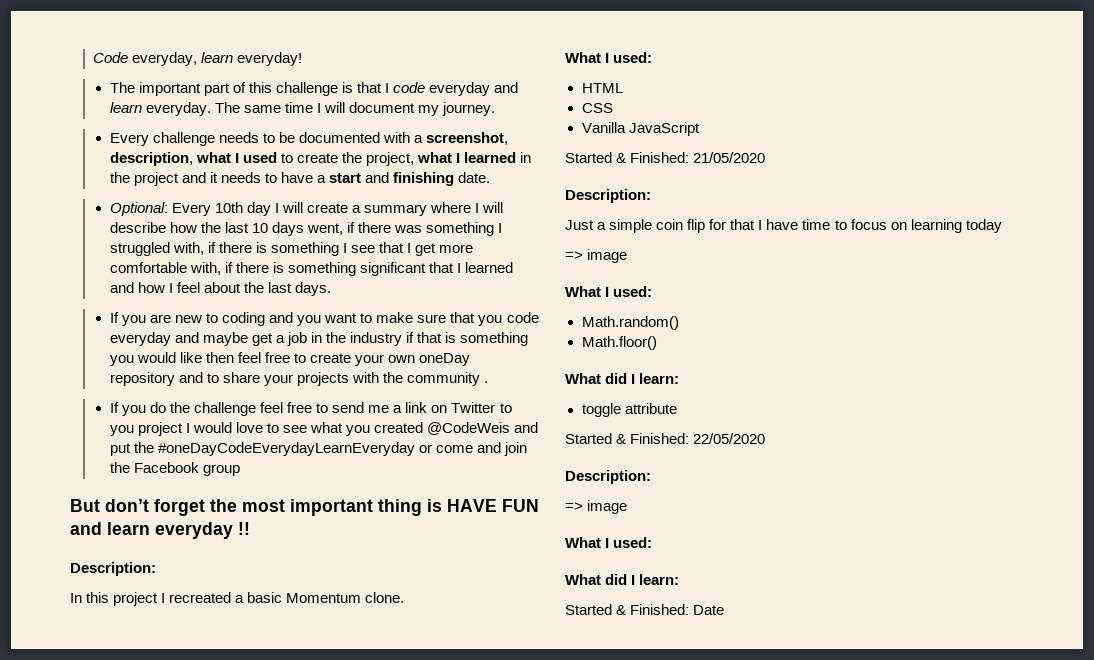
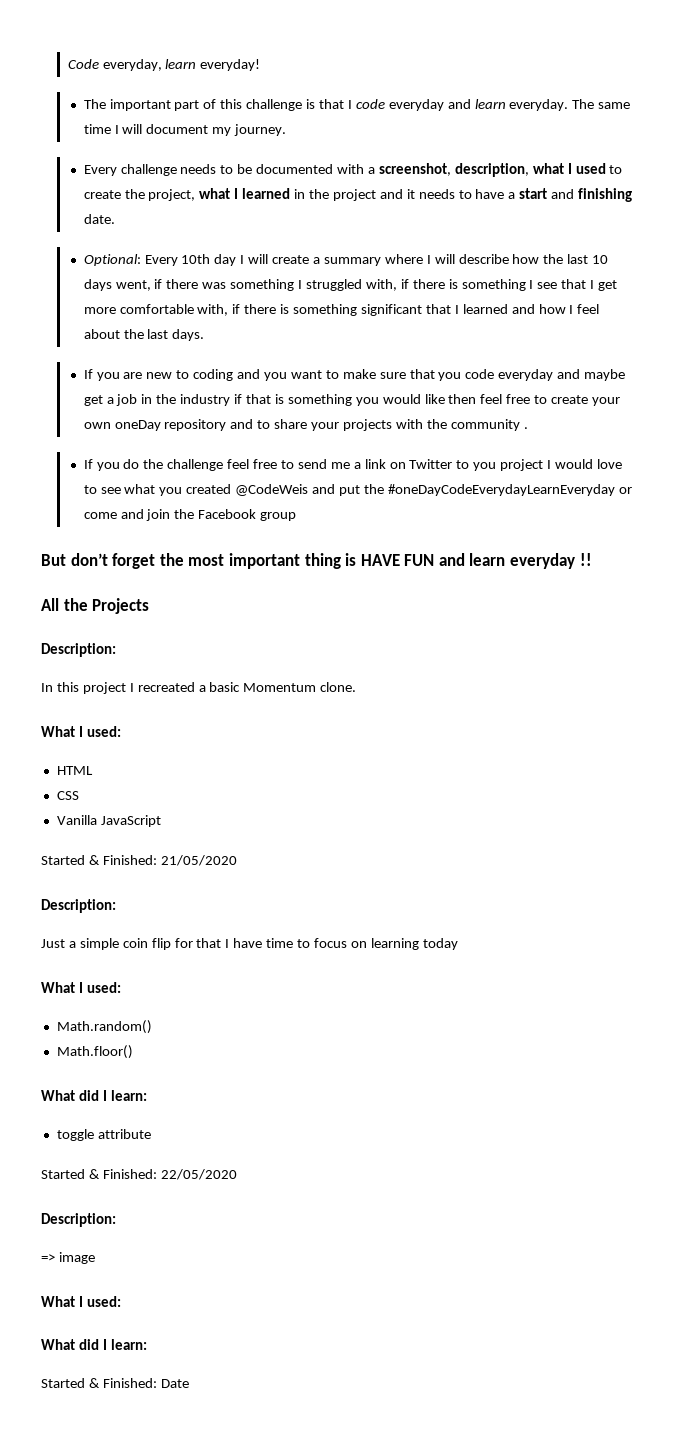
+ All the Projects
  Just a simple coin flip for that I have time to focus on learning today
- => image

